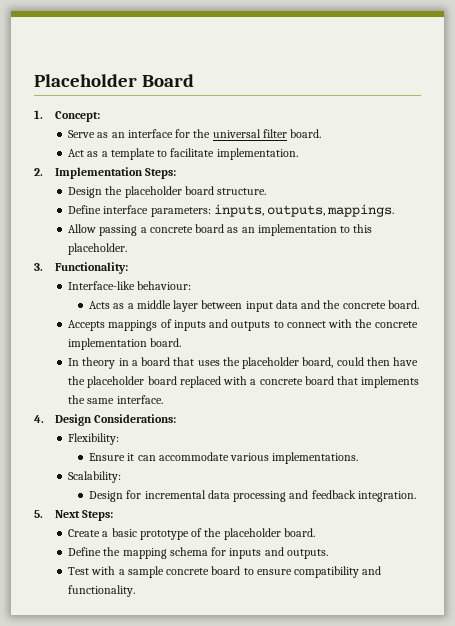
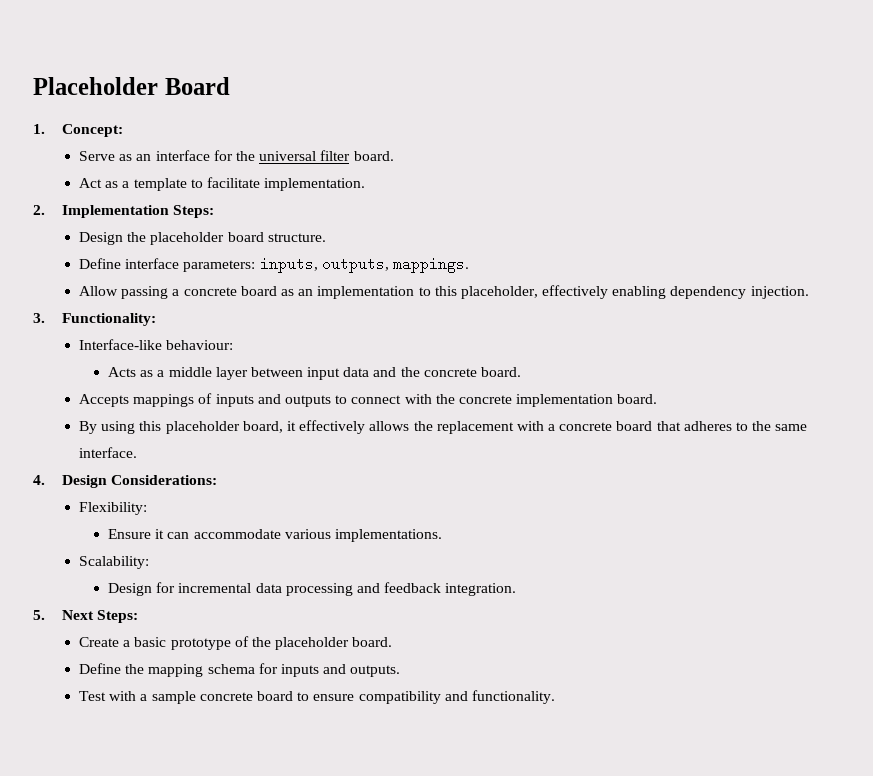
- Allow passing a concrete board as an implementation to this placeholder.
+ Allow passing a concrete board as an implementation to this placeholder, effectively enabling dependency injection.
- In theory in a board that uses the placeholder board, could then have the placeholder board replaced with a concrete board that implements the same interface.
+ By using this placeholder board, it effectively allows the replacement with a concrete board that adheres to the same interface.

